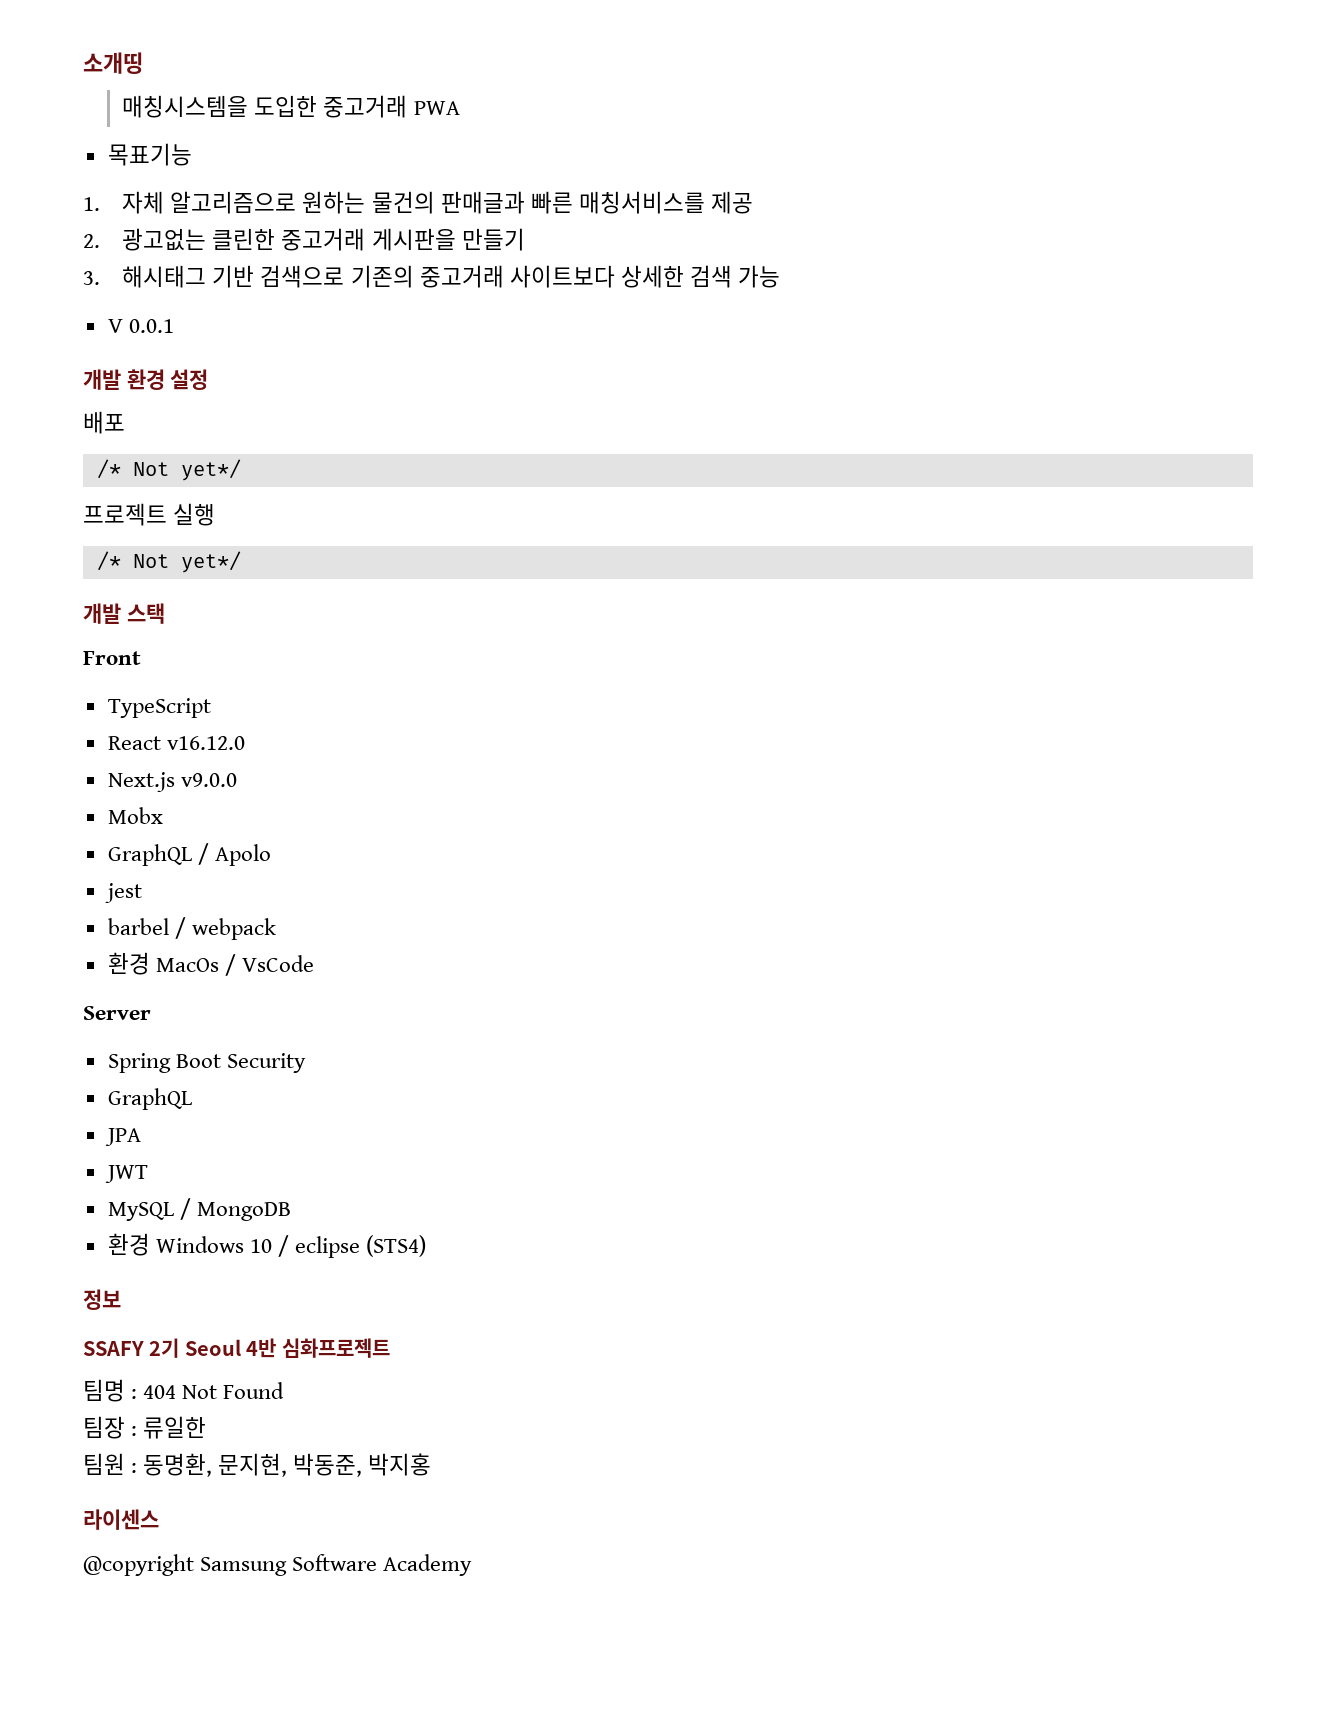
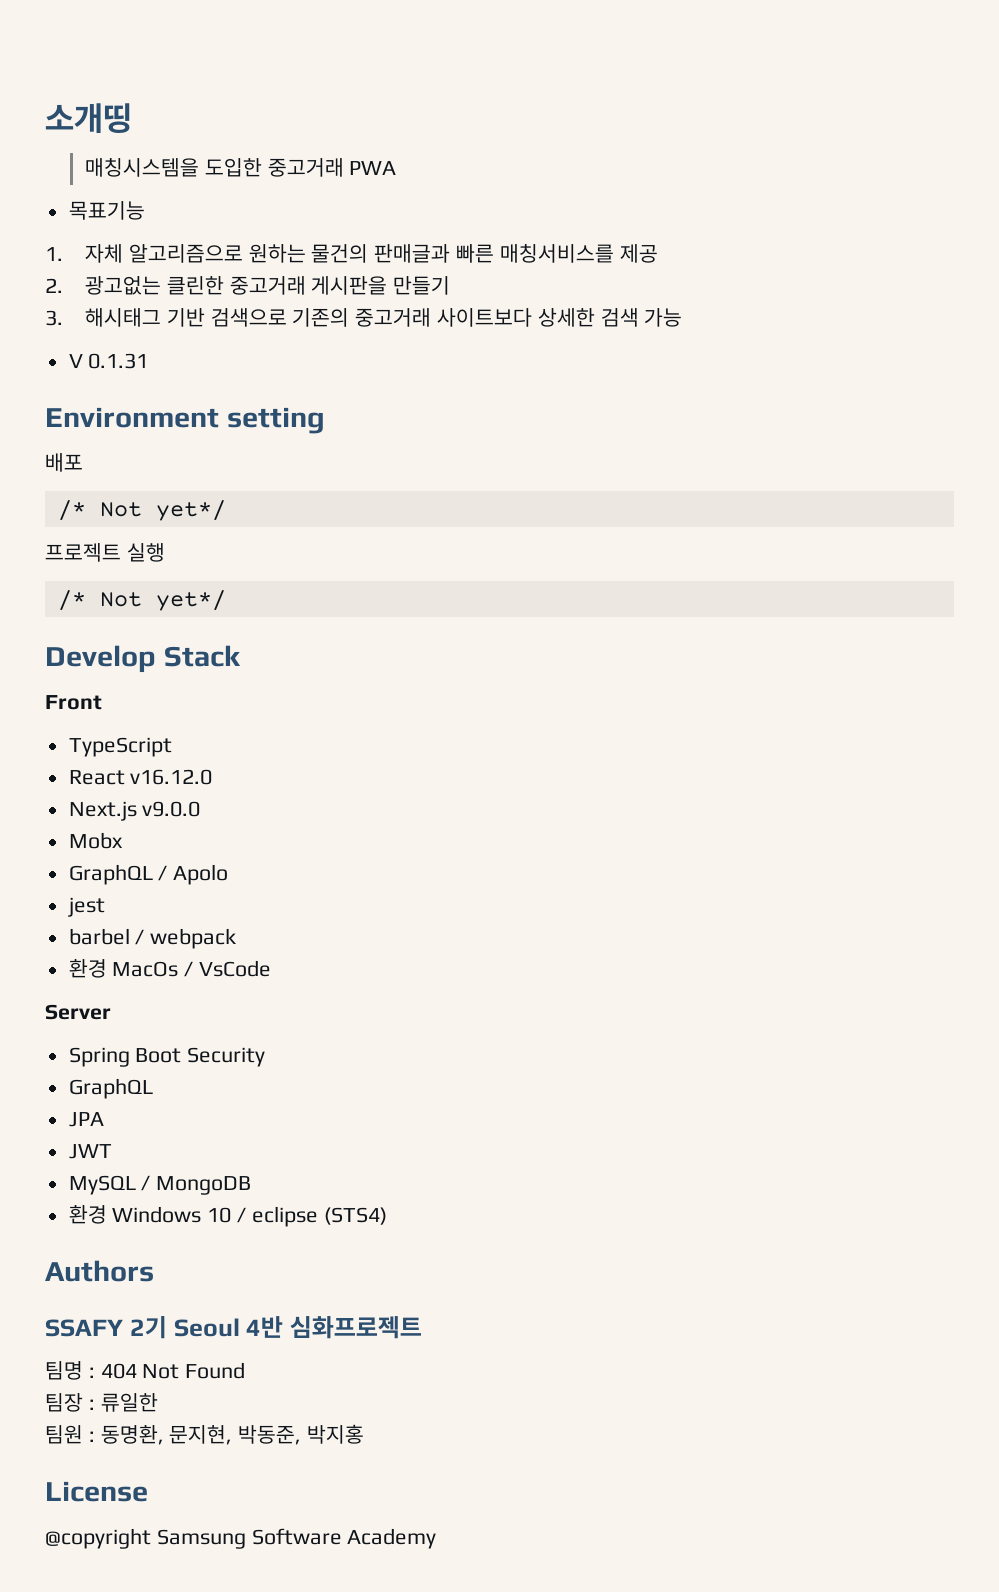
- V 0.0.1
- 개발 환경 설정
+ V 0.1.31
+ Environment setting
- 개발 스택
+ Develop Stack
- 정보
+ Authors
- 라이센스
+ License

